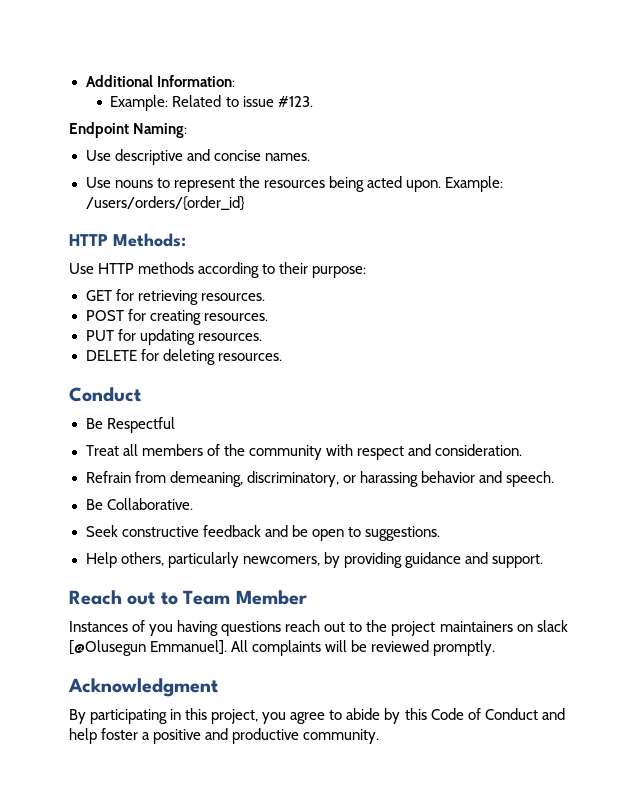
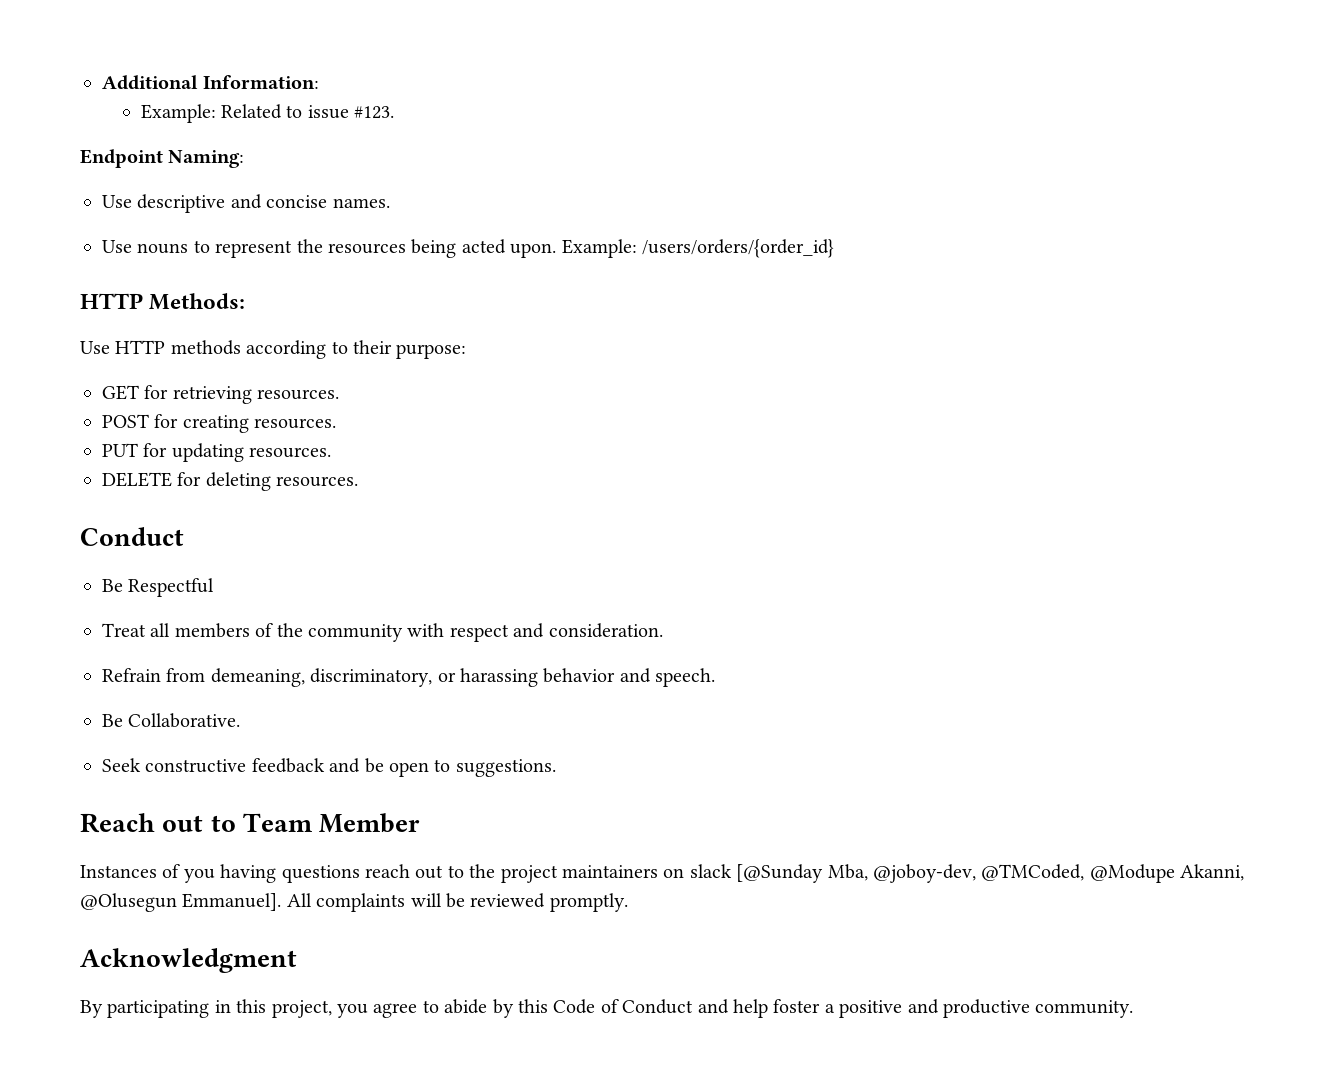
- Help others, particularly newcomers, by providing guidance and support.
- Instances of you having questions reach out to the project maintainers on slack [@Olusegun Emmanuel].
+ Instances of you having questions reach out to the project maintainers on slack [@Sunday Mba, @joboy-dev, @TMCoded, @Modupe Akanni, @Olusegun Emmanuel].

